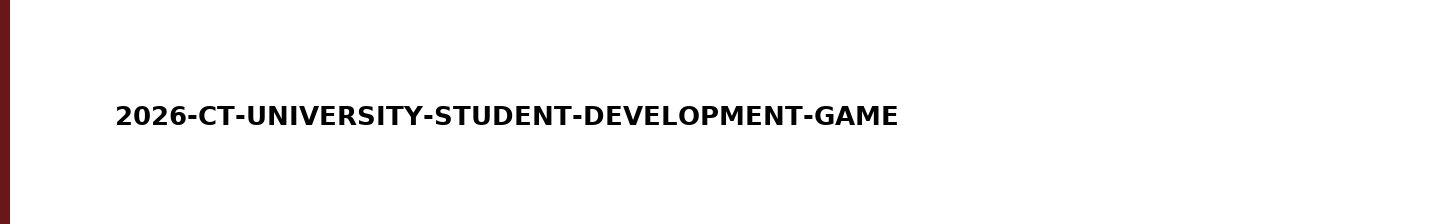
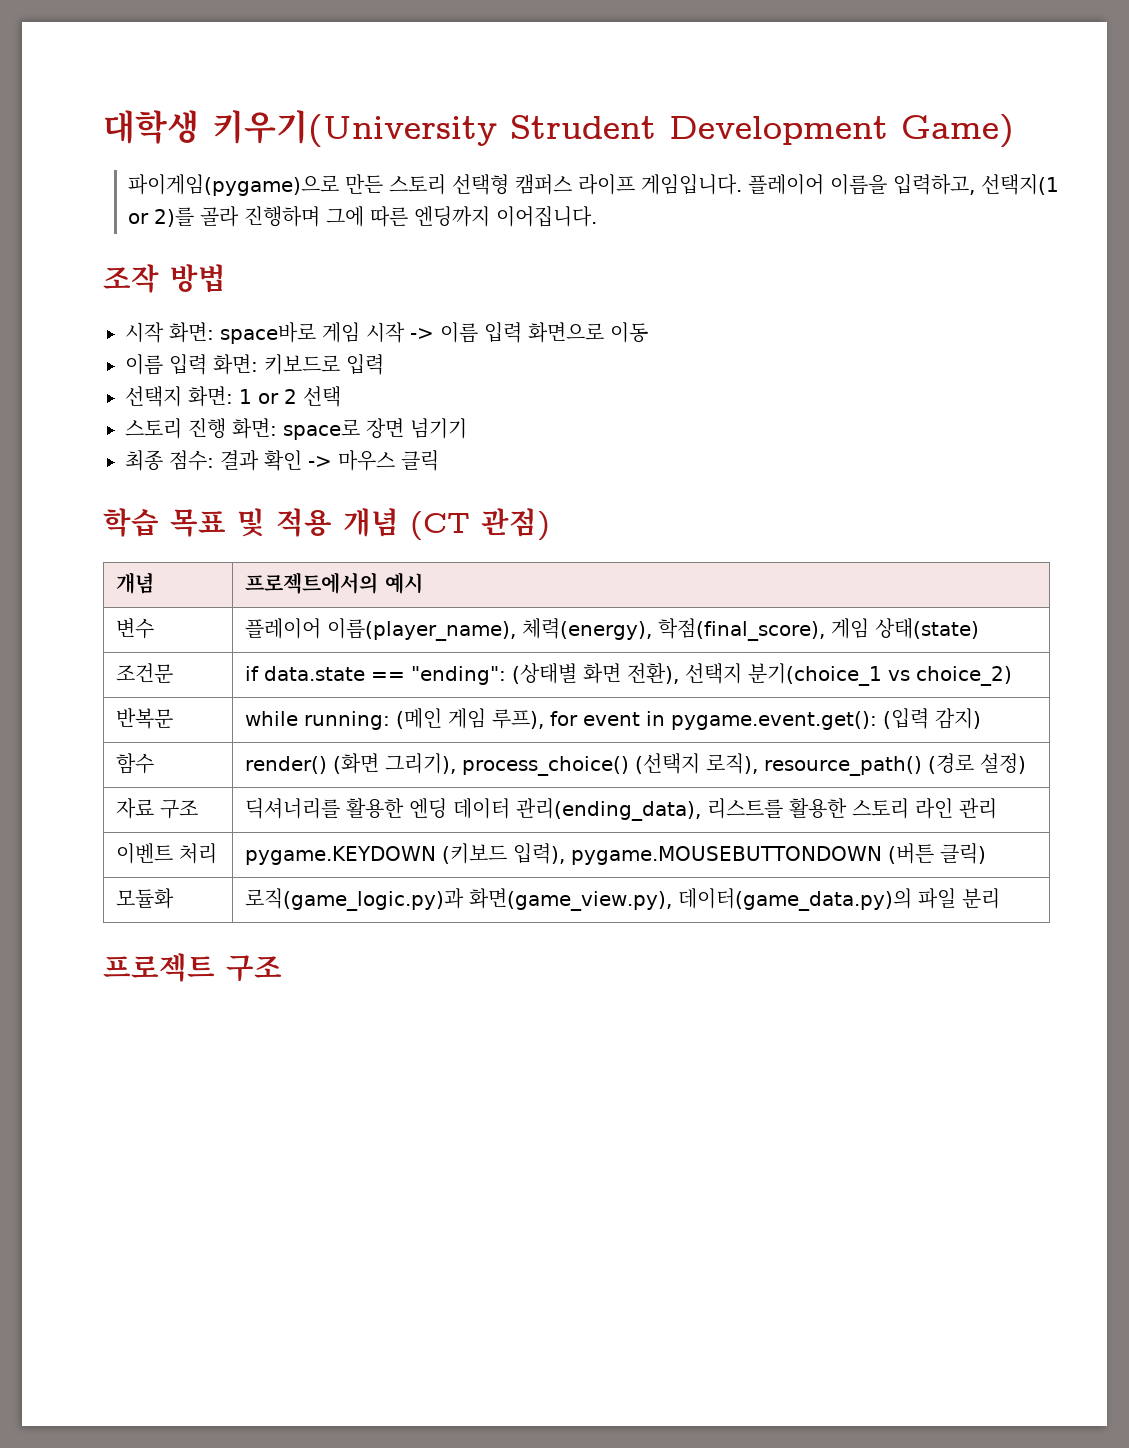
- 2026-CT-UNIVERSITY-STUDENT-DEVELOPMENT-GAME
+ 대학생 키우기(University Strudent Development Game)
+ 파이게임(pygame)으로 만든 스토리 선택형 캠퍼스 라이프 게임입니다. 플레이어 이름을 입력하고, 선택지(1 or 2)를 골라 진행하며 그에 따른 엔딩까지 이어집니다.
+ 조작 방법
+ 시작 화면: space바로 게임 시작 -> 이름 입력 화면으로 이동
+ 이름 입력 화면: 키보드로 입력
+ 선택지 화면: 1 or 2 선택
+ 스토리 진행 화면: space로 장면 넘기기
+ 최종 점수: 결과 확인 -> 마우스 클릭
+ 학습 목표 및 적용 개념 (CT 관점)
+ 개념 | 프로젝트에서의 예시
+ 변수 | 플레이어 이름(player_name), 체력(energy), 학점(final_score), 게임 상태(state)
+ 조건문 | if data.state == "ending": (상태별 화면 전환), 선택지 분기(choice_1 vs choice_2)
+ 반복문 | while running: (메인 게임 루프), for event in pygame.event.get(): (입력 감지)
+ 함수 | render() (화면 그리기), process_choice() (선택지 로직), resource_path() (경로 설정)
+ 자료 구조 | 딕셔너리를 활용한 엔딩 데이터 관리(ending_data), 리스트를 활용한 스토리 라인 관리
+ 이벤트 처리 | pygame.KEYDOWN (키보드 입력), pygame.MOUSEBUTTONDOWN (버튼 클릭)
+ 모듈화 | 로직(game_logic.py)과 화면(game_view.py), 데이터(game_data.py)의 파일 분리
+ 프로젝트 구조

